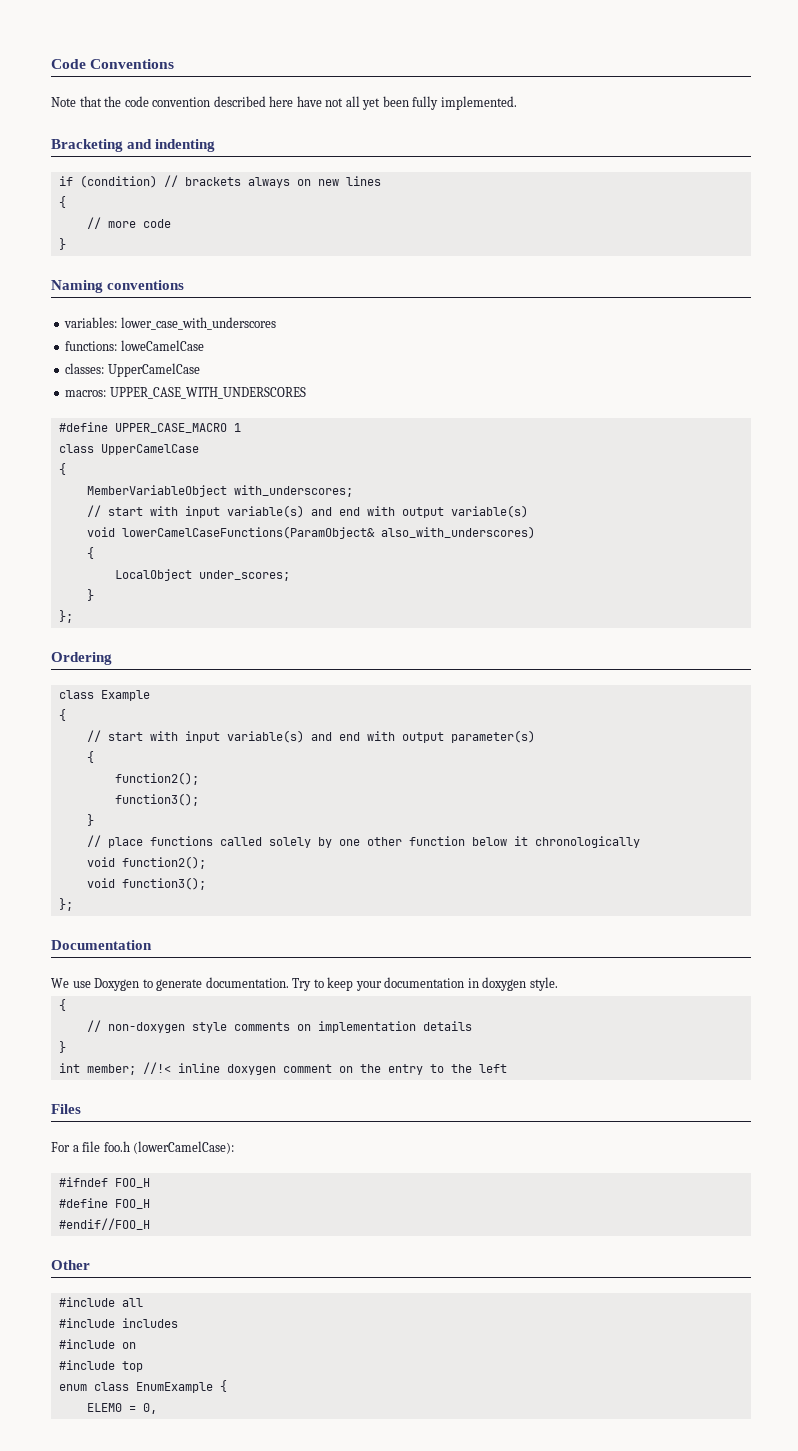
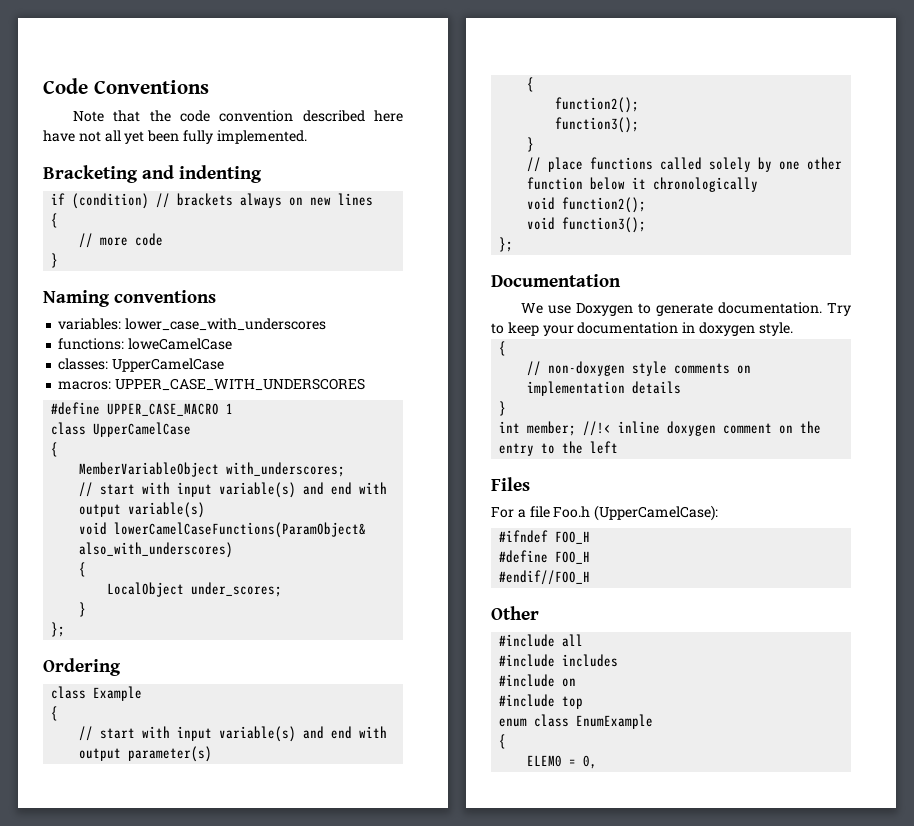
- For a file foo.h (lowerCamelCase):
+ For a file Foo.h (UpperCamelCase):
- enum class EnumExample {
+ enum class EnumExample
+ {

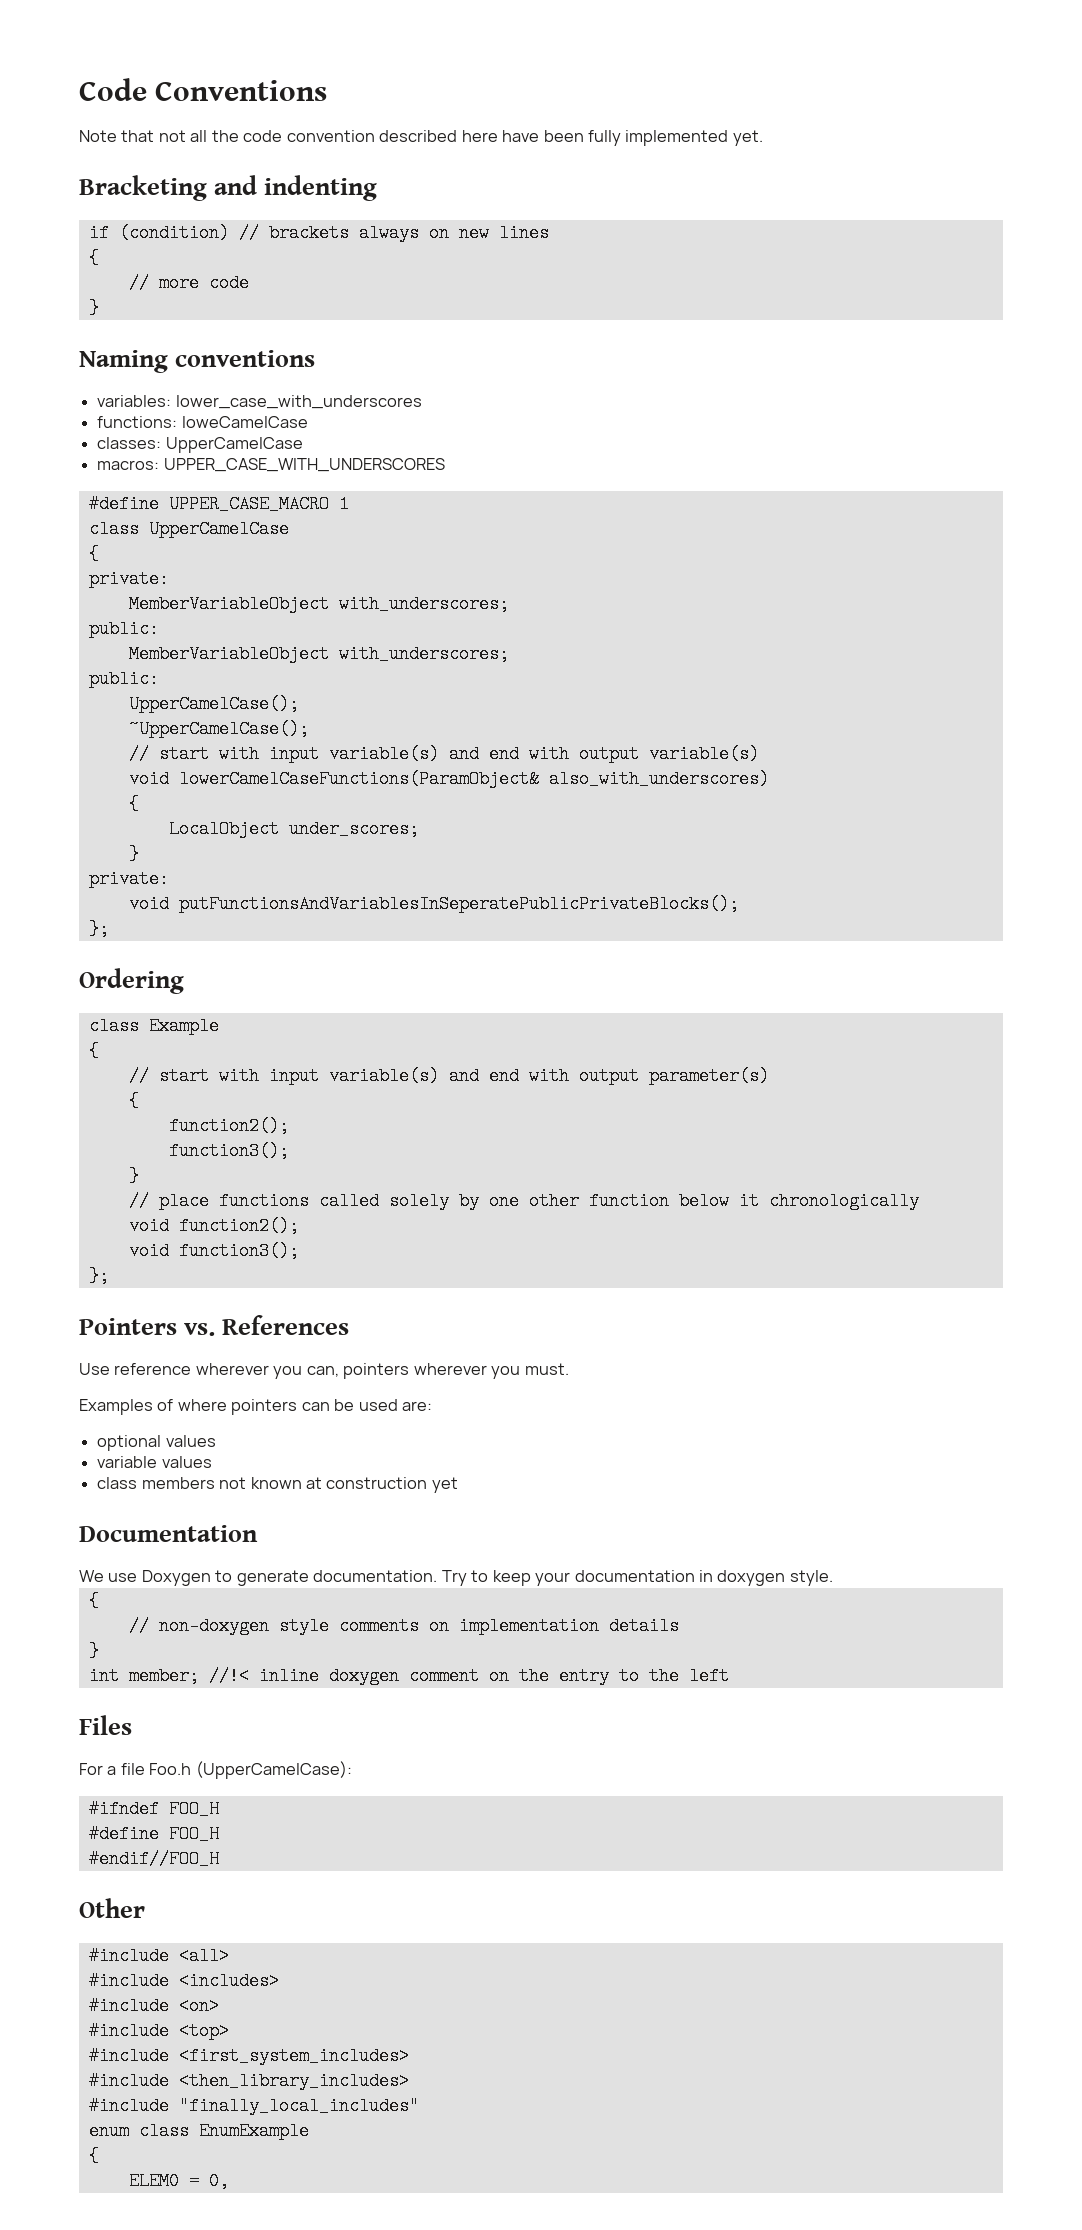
- Note that the code convention described here have not all yet been fully implemented.
+ Note that not all the code convention described here have been fully implemented yet.
  class UpperCamelCase
  {
+ private:
  MemberVariableObject with_underscores;
+ public:
+ MemberVariableObject with_underscores;
+ public:
+ UpperCamelCase();
+ ~UpperCamelCase();
  LocalObject under_scores;
  }
+ private:
+ void putFunctionsAndVariablesInSeperatePublicPrivateBlocks();
+ Pointers vs. References
+ Use reference wherever you can, pointers wherever you must.
+ Examples of where pointers can be used are:
+ optional values
+ variable values
+ class members not known at construction yet
- #include all
- #include includes
- #include on
- #include top
+ #include <all>
+ #include <includes>
+ #include <on>
+ #include <top>
+ #include <first_system_includes>
+ #include <then_library_includes>
+ #include "finally_local_includes"

